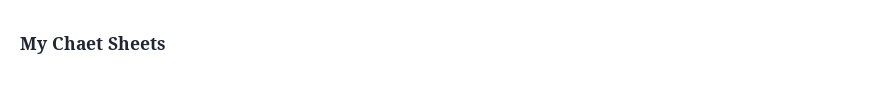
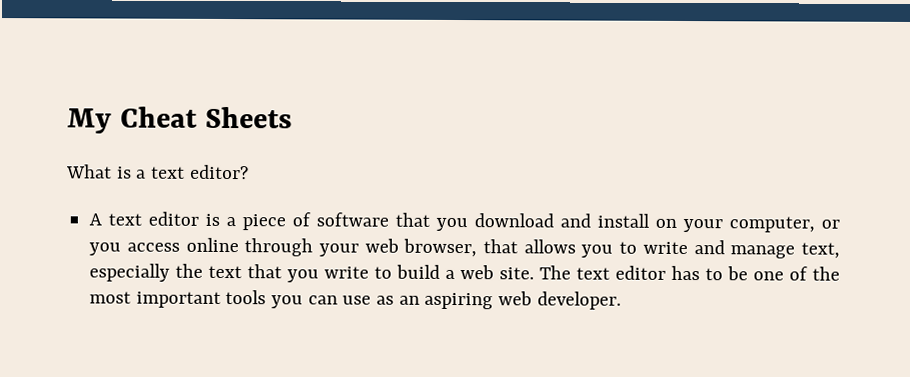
- My Chaet Sheets
+ My Cheat Sheets
+ What is a text editor?
+ A text editor is a piece of software that you download and install on your computer, or you access online through your web browser, that allows you to write and manage text, especially the text that you write to build a web site. The text editor has to be one of the most important tools you can use as an aspiring web developer.

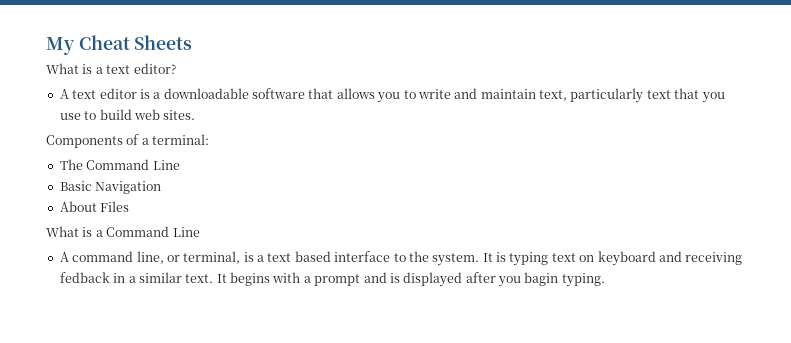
- A text editor is a piece of software that you download and install on your computer, or you access online through your web browser, that allows you to write and manage text, especially the text that you write to build a web site. The text editor has to be one of the most important tools you can use as an aspiring web developer.
+ A text editor is a downloadable software that allows you to write and maintain text, particularly text that you use to build web sites.
+ Components of a terminal:
+ The Command Line
+ Basic Navigation
+ About Files
+ What is a Command Line
+ A command line, or terminal, is a text based interface to the system. It is typing text on keyboard and receiving fedback in a similar text. It begins with a prompt and is displayed after you bagin typing.

